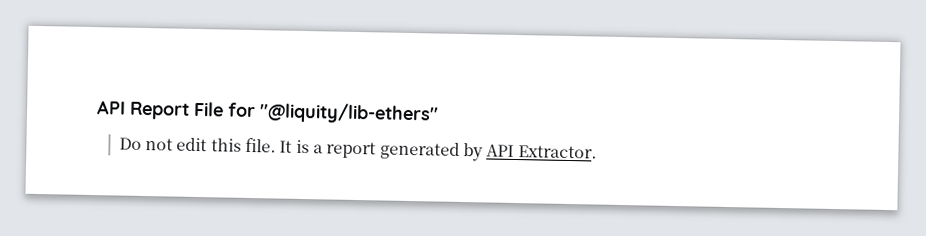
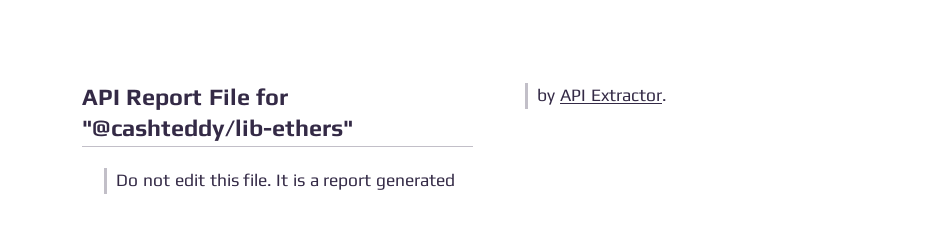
- API Report File for "@liquity/lib-ethers"
+ API Report File for "@cashteddy/lib-ethers"

